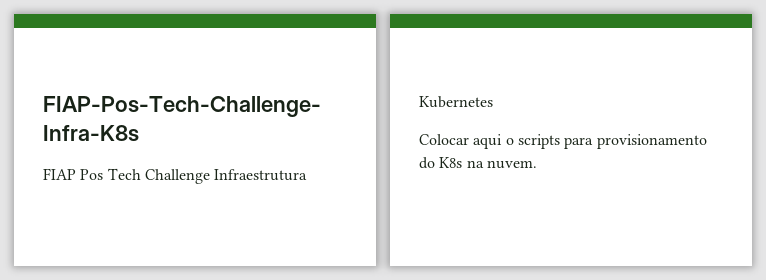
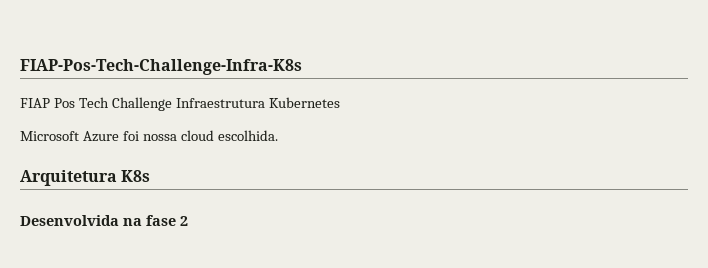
- Colocar aqui o scripts para provisionamento do K8s na nuvem.
+ Microsoft Azure foi nossa cloud escolhida.
+ Arquitetura K8s
+ Desenvolvida na fase 2

